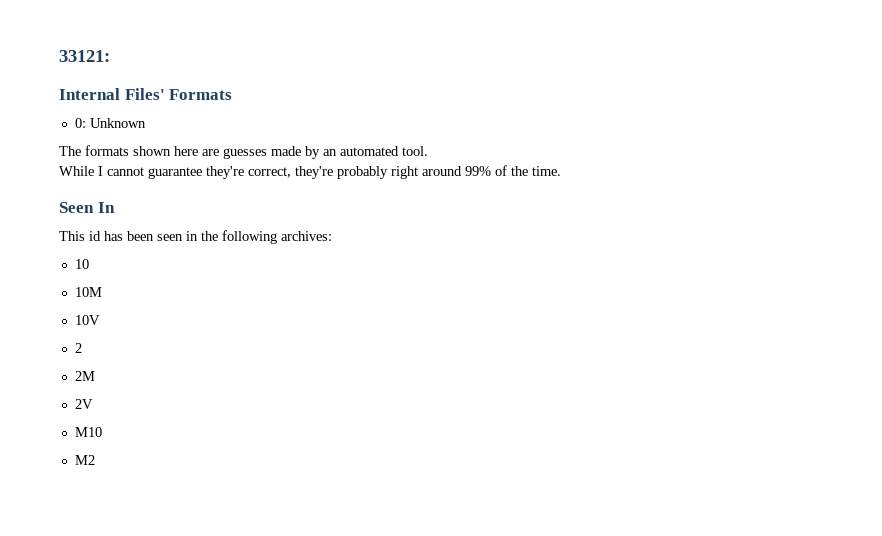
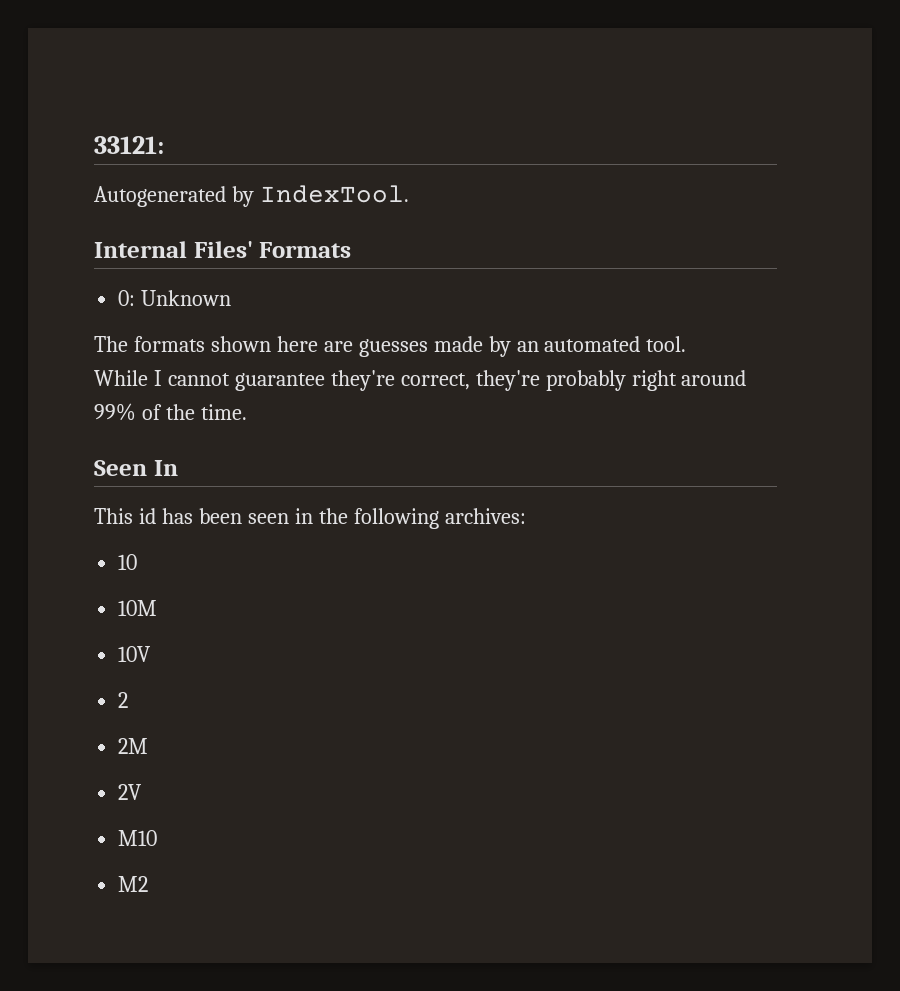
+ Autogenerated by IndexTool.

